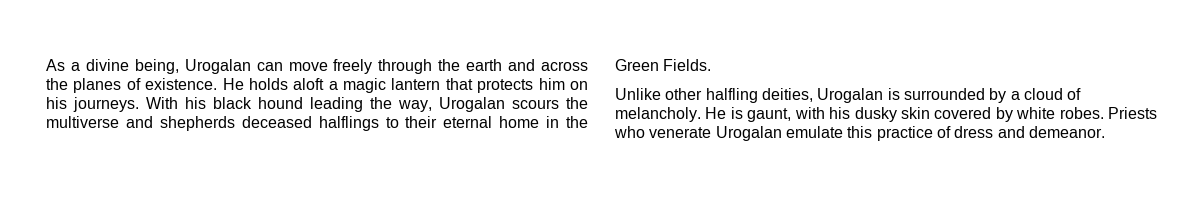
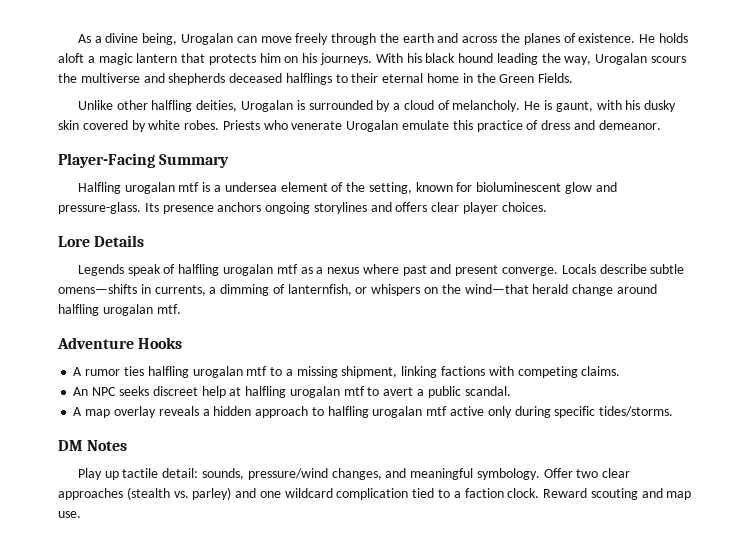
+ Player-Facing Summary
+ Halfling urogalan mtf is a undersea element of the setting, known for bioluminescent glow and pressure-glass. Its presence anchors ongoing storylines and offers clear player choices.
+ Lore Details
+ Legends speak of halfling urogalan mtf as a nexus where past and present converge. Locals describe subtle omens—shifts in currents, a dimming of lanternfish, or whispers on the wind—that herald change around halfling urogalan mtf.
+ Adventure Hooks
+ A rumor ties halfling urogalan mtf to a missing shipment, linking factions with competing claims.
+ An NPC seeks discreet help at halfling urogalan mtf to avert a public scandal.
+ A map overlay reveals a hidden approach to halfling urogalan mtf active only during specific tides/storms.
+ DM Notes
+ Play up tactile detail: sounds, pressure/wind changes, and meaningful symbology. Offer two clear approaches (stealth vs. parley) and one wildcard complication tied to a faction clock. Reward scouting and map use.

